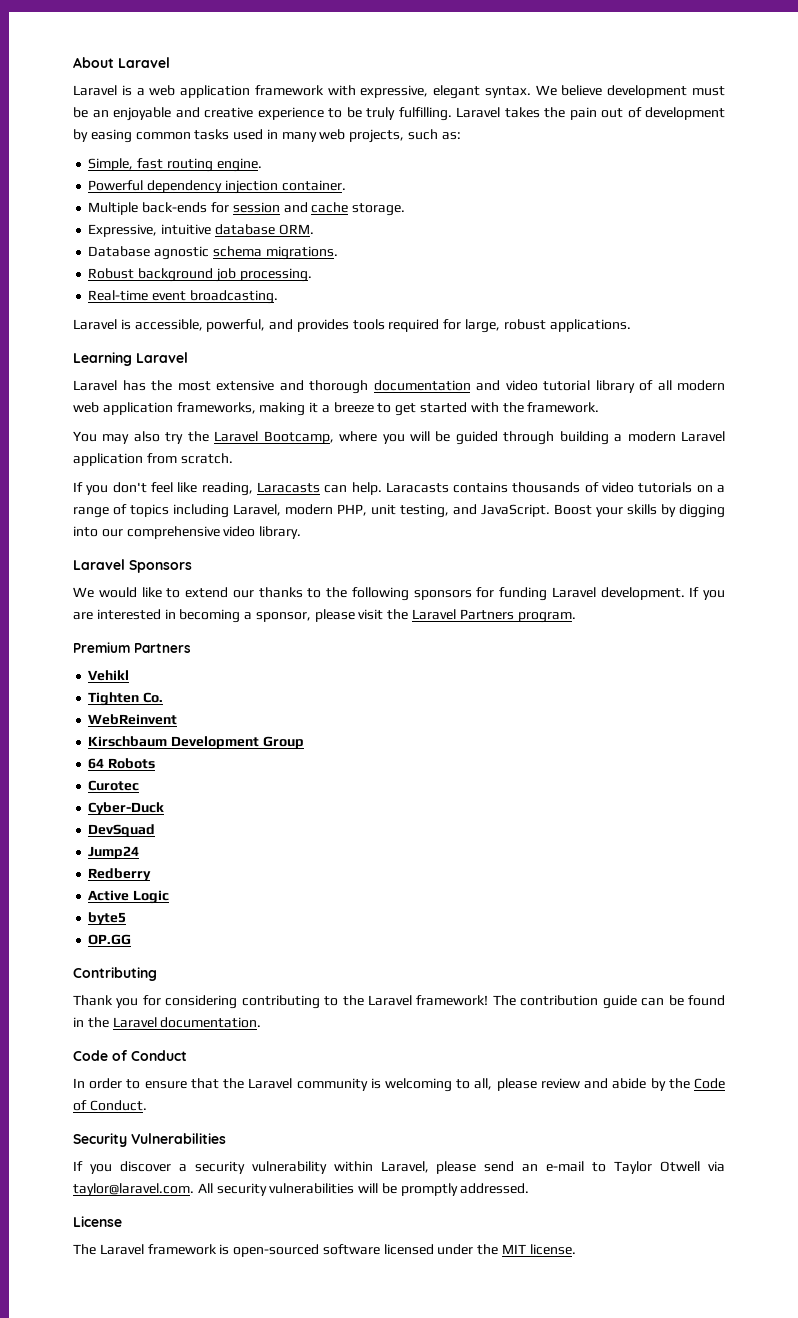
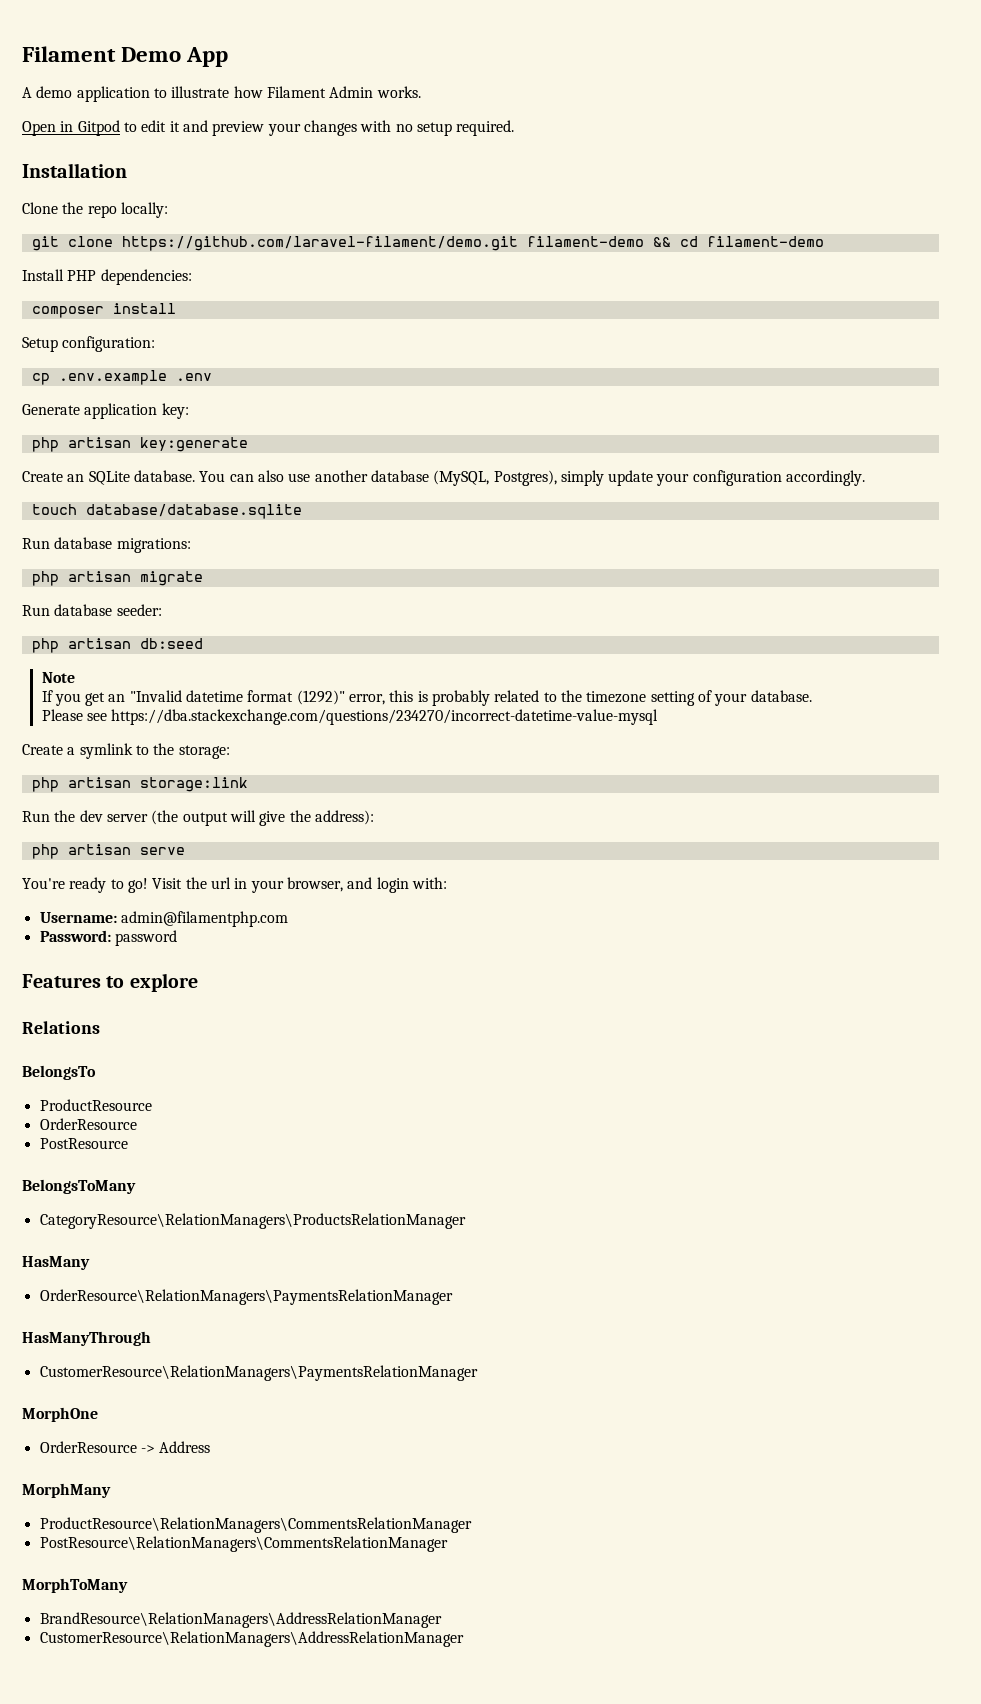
- About Laravel
- Laravel is a web application framework with expressive, elegant syntax. We believe development must be an enjoyable and creative experience to be truly fulfilling. Laravel takes the pain out of development by easing common tasks used in many web projects, such as:
- Simple, fast routing engine.
- Powerful dependency injection container.
- Multiple back-ends for session and cache storage.
- Expressive, intuitive database ORM.
- Database agnostic schema migrations.
- Robust background job processing.
- Real-time event broadcasting.
- Laravel is accessible, powerful, and provides tools required for large, robust applications.
- Learning Laravel
- Laravel has the most extensive and thorough documentation and video tutorial library of all modern web application frameworks, making it a breeze to get started with the framework.
- You may also try the Laravel Bootcamp, where you will be guided through building a modern Laravel application from scratch.
- If you don't feel like reading, Laracasts can help. Laracasts contains thousands of video tutorials on a range of topics including Laravel, modern PHP, unit testing, and JavaScript. Boost your skills by digging into our comprehensive video library.
- Laravel Sponsors
- We would like to extend our thanks to the following sponsors for funding Laravel development. If you are interested in becoming a sponsor, please visit the Laravel Partners program.
- Premium Partners
- Vehikl
- Tighten Co.
- WebReinvent
- Kirschbaum Development Group
- 64 Robots
- Curotec
- Cyber-Duck
- DevSquad
- Jump24
- Redberry
- Active Logic
- byte5
- OP.GG
- Contributing
- Thank you for considering contributing to the Laravel framework! The contribution guide can be found in the Laravel documentation.
- Code of Conduct
- In order to ensure that the Laravel community is welcoming to all, please review and abide by the Code of Conduct.
- Security Vulnerabilities
- If you discover a security vulnerability within Laravel, please send an e-mail to Taylor Otwell via taylor@laravel.com. All security vulnerabilities will be promptly addressed.
- License
- The Laravel framework is open-sourced software licensed under the MIT license.
+ Filament Demo App
+ A demo application to illustrate how Filament Admin works.
+ Open in Gitpod to edit it and preview your changes with no setup required.
+ Installation
+ Clone the repo locally:
+ git clone https://github.com/laravel-filament/demo.git filament-demo && cd filament-demo
+ Install PHP dependencies:
+ composer install
+ Setup configuration:
+ cp .env.example .env
+ Generate application key:
+ php artisan key:generate
+ Create an SQLite database. You can also use another database (MySQL, Postgres), simply update your configuration accordingly.
+ touch database/database.sqlite
+ Run database migrations:
+ php artisan migrate
+ Run database seeder:
+ php artisan db:seed
+ Note
+ If you get an "Invalid datetime format (1292)" error, this is probably related to the timezone setting of your database.
+ Please see https://dba.stackexchange.com/questions/234270/incorrect-datetime-value-mysql
+ Create a symlink to the storage:
+ php artisan storage:link
+ Run the dev server (the output will give the address):
+ php artisan serve
+ You're ready to go! Visit the url in your browser, and login with:
+ Username: admin@filamentphp.com
+ Password: password
+ Features to explore
+ Relations
+ BelongsTo
+ ProductResource
+ OrderResource
+ PostResource
+ BelongsToMany
+ CategoryResource\RelationManagers\ProductsRelationManager
+ HasMany
+ OrderResource\RelationManagers\PaymentsRelationManager
+ HasManyThrough
+ CustomerResource\RelationManagers\PaymentsRelationManager
+ MorphOne
+ OrderResource -> Address
+ MorphMany
+ ProductResource\RelationManagers\CommentsRelationManager
+ PostResource\RelationManagers\CommentsRelationManager
+ MorphToMany
+ BrandResource\RelationManagers\AddressRelationManager
+ CustomerResource\RelationManagers\AddressRelationManager

